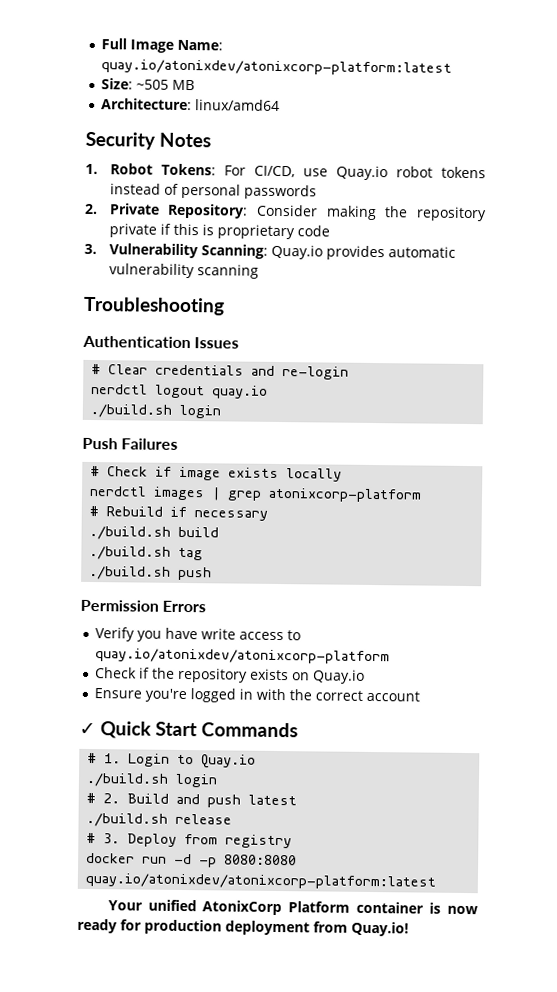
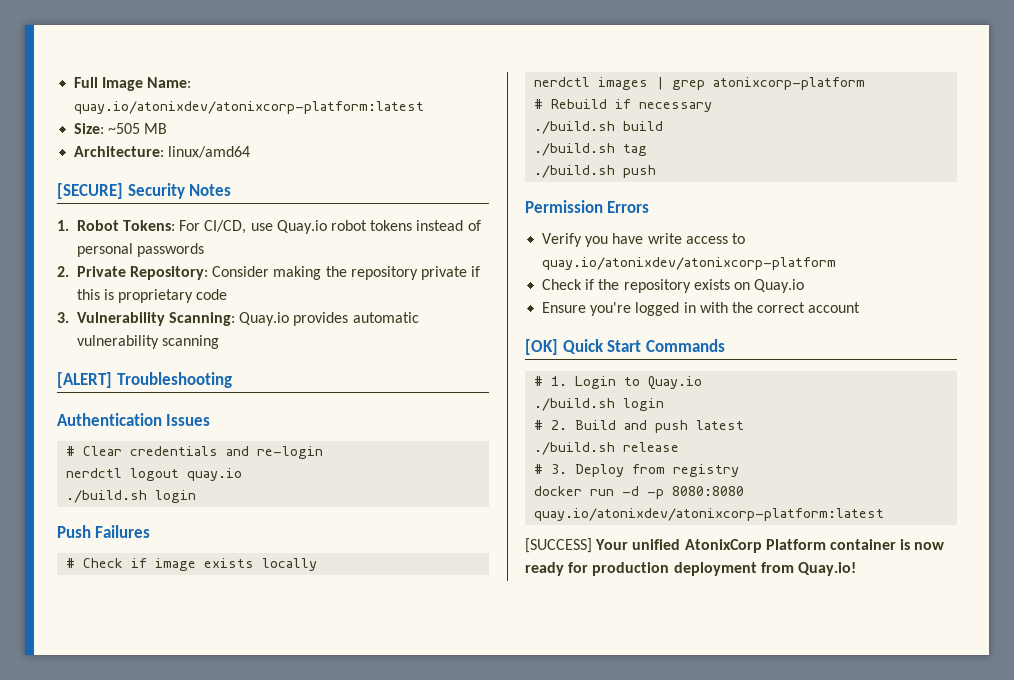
- Security Notes
+ [SECURE] Security Notes
- Troubleshooting
+ [ALERT] Troubleshooting
- ✓ Quick Start Commands
+ [OK] Quick Start Commands
- Your unified AtonixCorp Platform container is now ready for production deployment from Quay.io!
+ [SUCCESS] Your unified AtonixCorp Platform container is now ready for production deployment from Quay.io!

